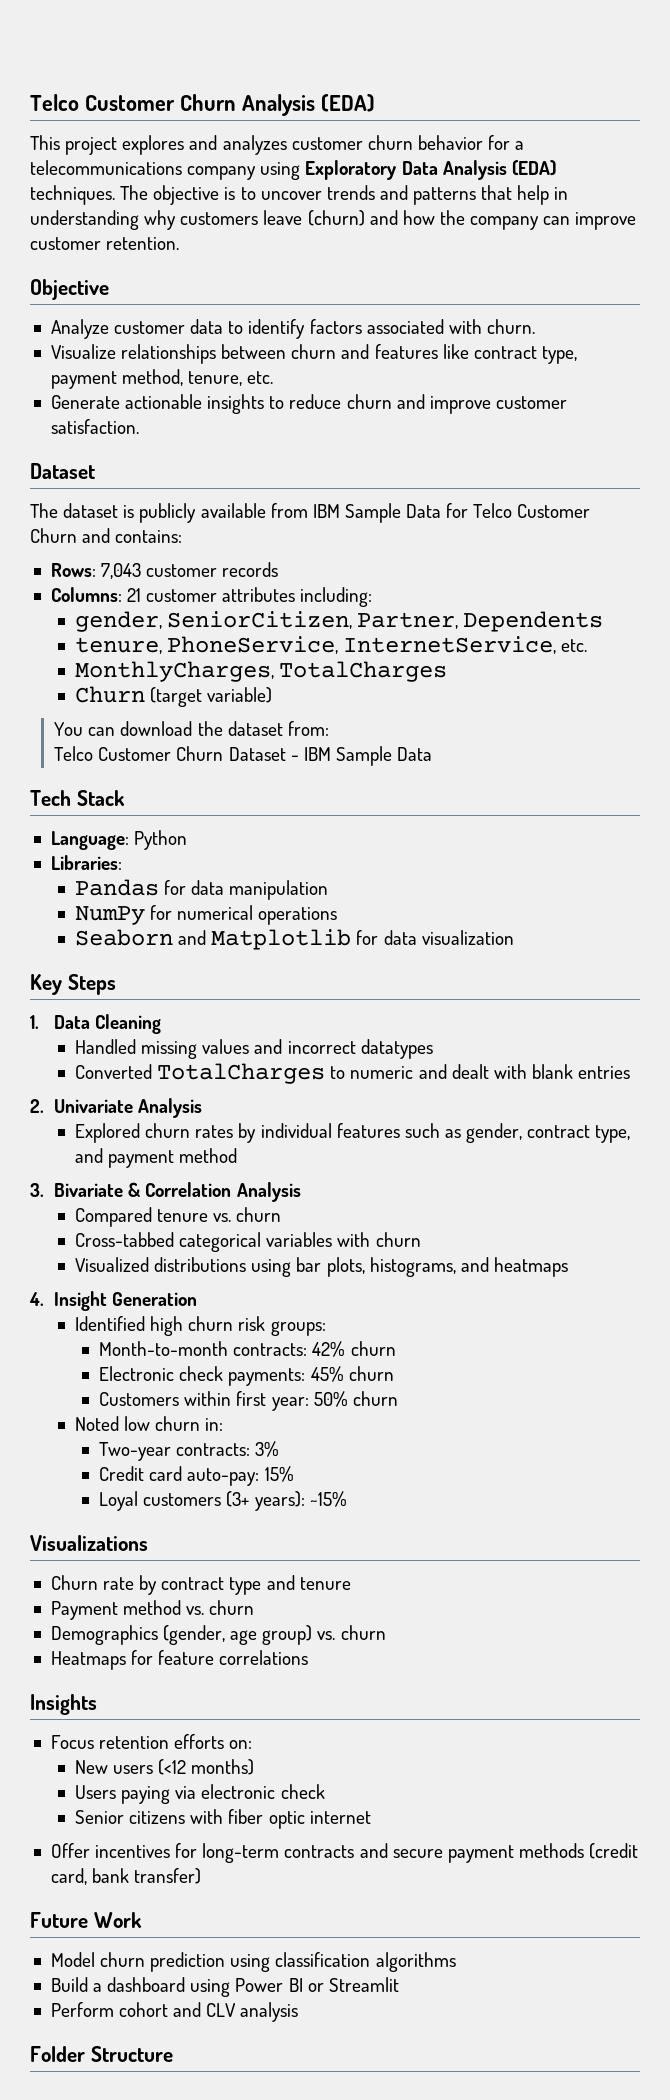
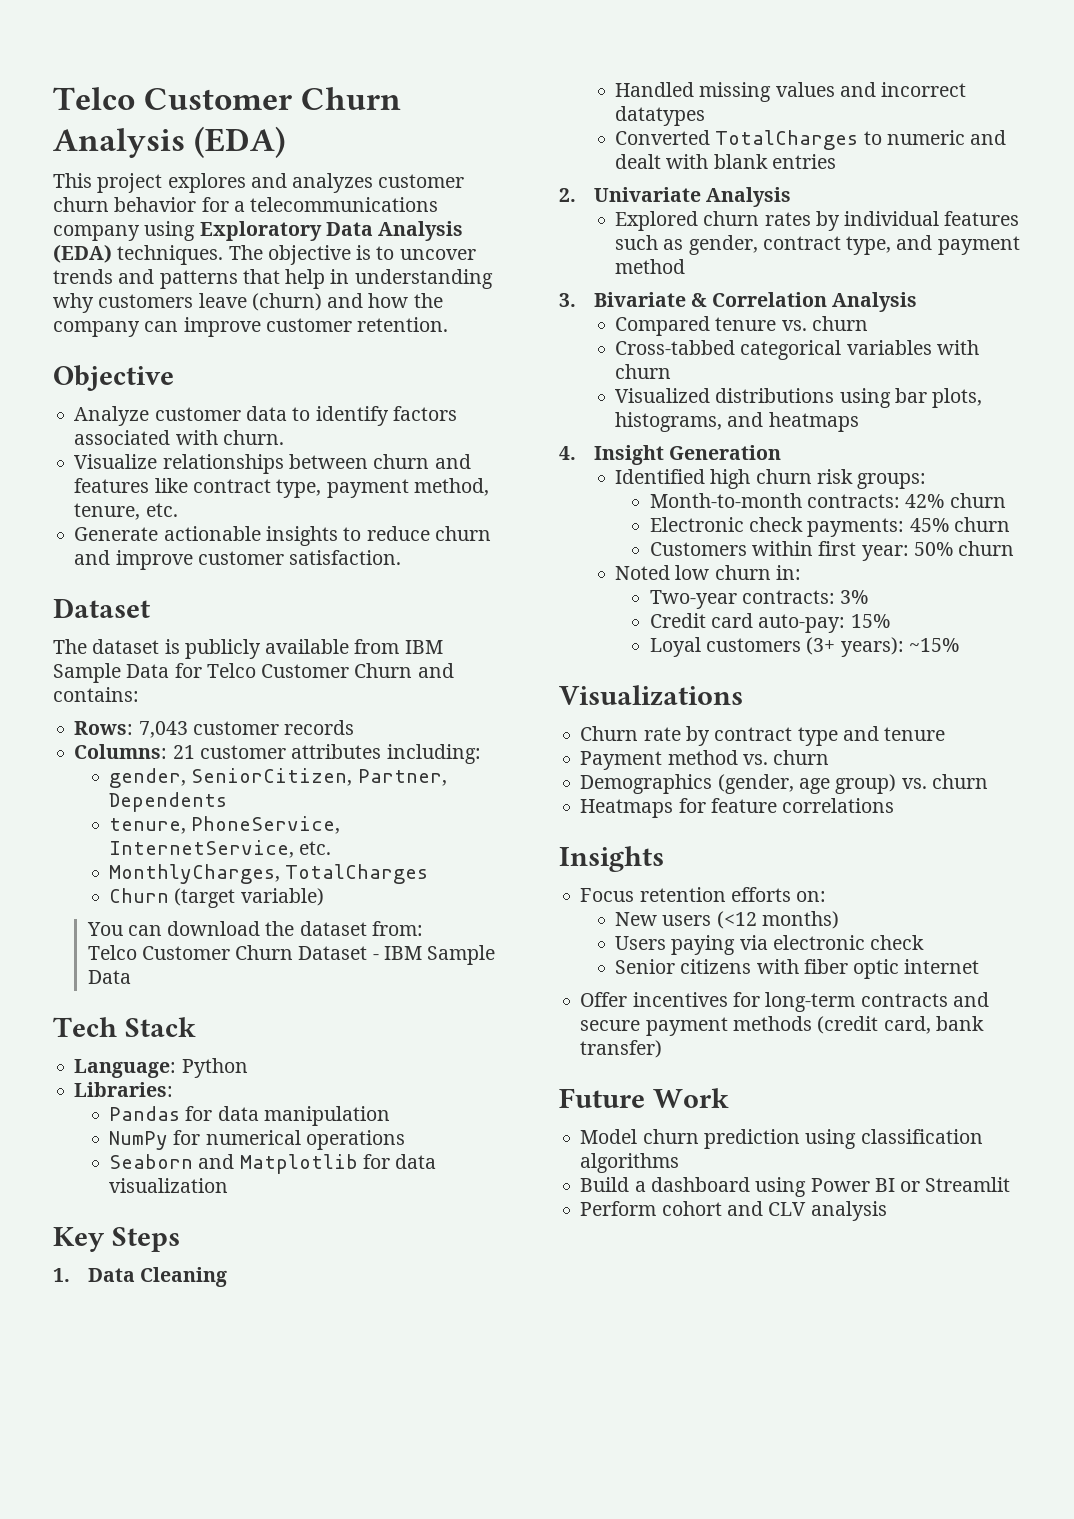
- Folder Structure

